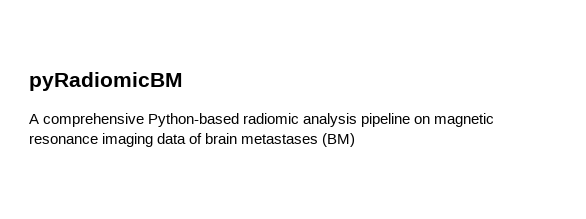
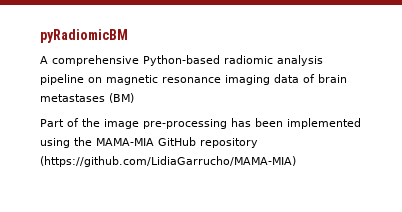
+ Part of the image pre-processing has been implemented using the MAMA-MIA GitHub repository (https://github.com/LidiaGarrucho/MAMA-MIA)

